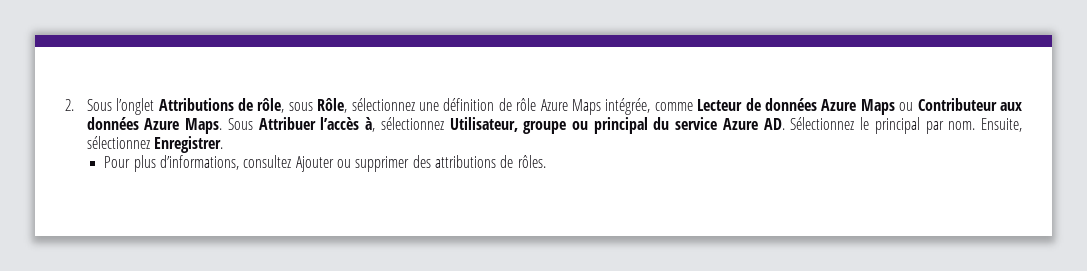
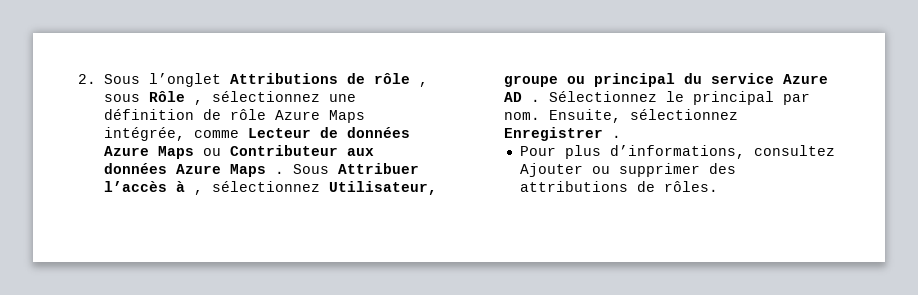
- 2. Sous l’onglet Attributions de rôle, sous Rôle, sélectionnez une définition de rôle Azure Maps intégrée, comme Lecteur de données Azure Maps ou Contributeur aux données Azure Maps.
+ 2. Sous l’onglet Attributions de rôle , sous Rôle , sélectionnez une définition de rôle Azure Maps intégrée, comme Lecteur de données Azure Maps ou Contributeur aux données Azure Maps .
- Sous Attribuer l’accès à, sélectionnez Utilisateur, groupe ou principal du service Azure AD. Sélectionnez le principal par nom.
+ Sous Attribuer l’accès à , sélectionnez Utilisateur, groupe ou principal du service Azure AD . Sélectionnez le principal par nom.
- Ensuite, sélectionnez Enregistrer.
+ Ensuite, sélectionnez Enregistrer .

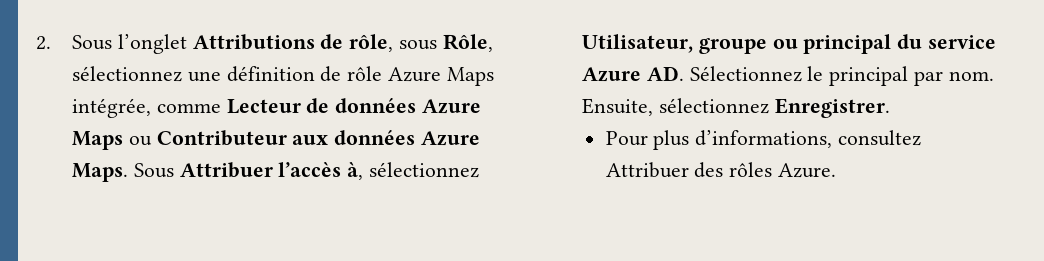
- 2. Sous l’onglet Attributions de rôle , sous Rôle , sélectionnez une définition de rôle Azure Maps intégrée, comme Lecteur de données Azure Maps ou Contributeur aux données Azure Maps .
+ 2. Sous l’onglet Attributions de rôle, sous Rôle, sélectionnez une définition de rôle Azure Maps intégrée, comme Lecteur de données Azure Maps ou Contributeur aux données Azure Maps.
- Sous Attribuer l’accès à , sélectionnez Utilisateur, groupe ou principal du service Azure AD . Sélectionnez le principal par nom.
+ Sous Attribuer l’accès à, sélectionnez Utilisateur, groupe ou principal du service Azure AD. Sélectionnez le principal par nom.
- Ensuite, sélectionnez Enregistrer .
+ Ensuite, sélectionnez Enregistrer.
- Pour plus d’informations, consultez Ajouter ou supprimer des attributions de rôles.
+ Pour plus d’informations, consultez Attribuer des rôles Azure.

